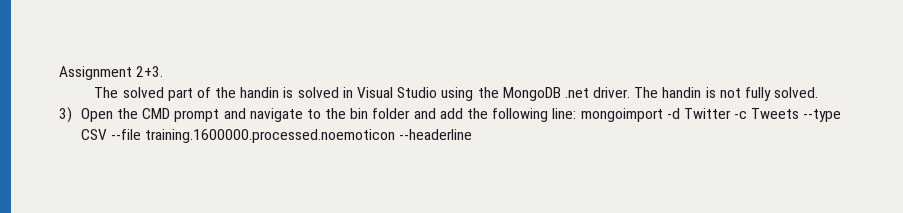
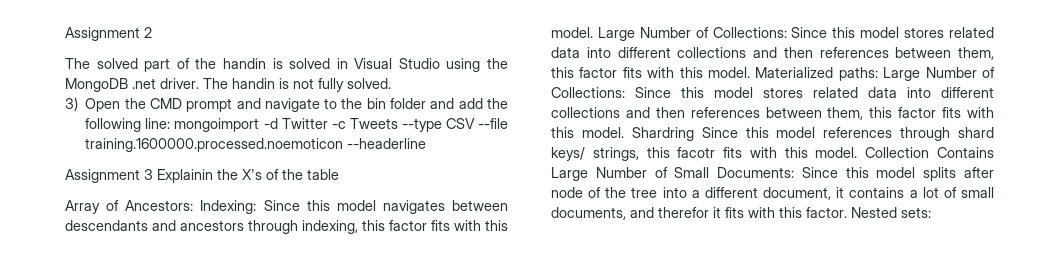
- Assignment 2+3.
+ Assignment 2
+ Assignment 3 Explainin the X's of the table
+ Array of Ancestors: Indexing: Since this model navigates between descendants and ancestors through indexing, this factor fits with this model. Large Number of Collections: Since this model stores related data into different collections and then references between them, this factor fits with this model. Materialized paths: Large Number of Collections: Since this model stores related data into different collections and then references between them, this factor fits with this model. Shardring Since this model references through shard keys/ strings, this facotr fits with this model. Collection Contains Large Number of Small Documents: Since this model splits after node of the tree into a different document, it contains a lot of small documents, and therefor it fits with this factor. Nested sets:

